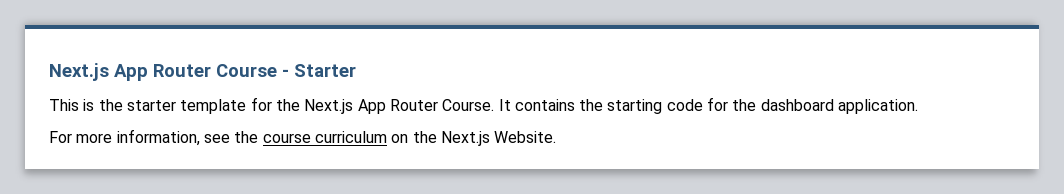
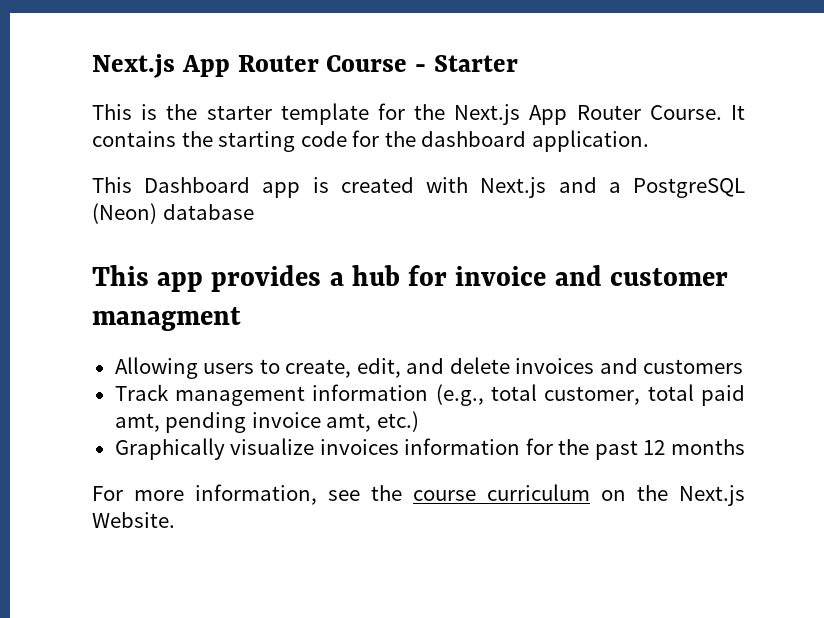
+ This Dashboard app is created with Next.js and a PostgreSQL (Neon) database
+ This app provides a hub for invoice and customer managment
+ Allowing users to create, edit, and delete invoices and customers
+ Track management information (e.g., total customer, total paid amt, pending invoice amt, etc.)
+ Graphically visualize invoices information for the past 12 months

